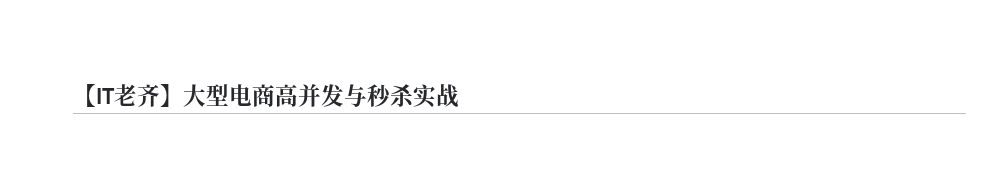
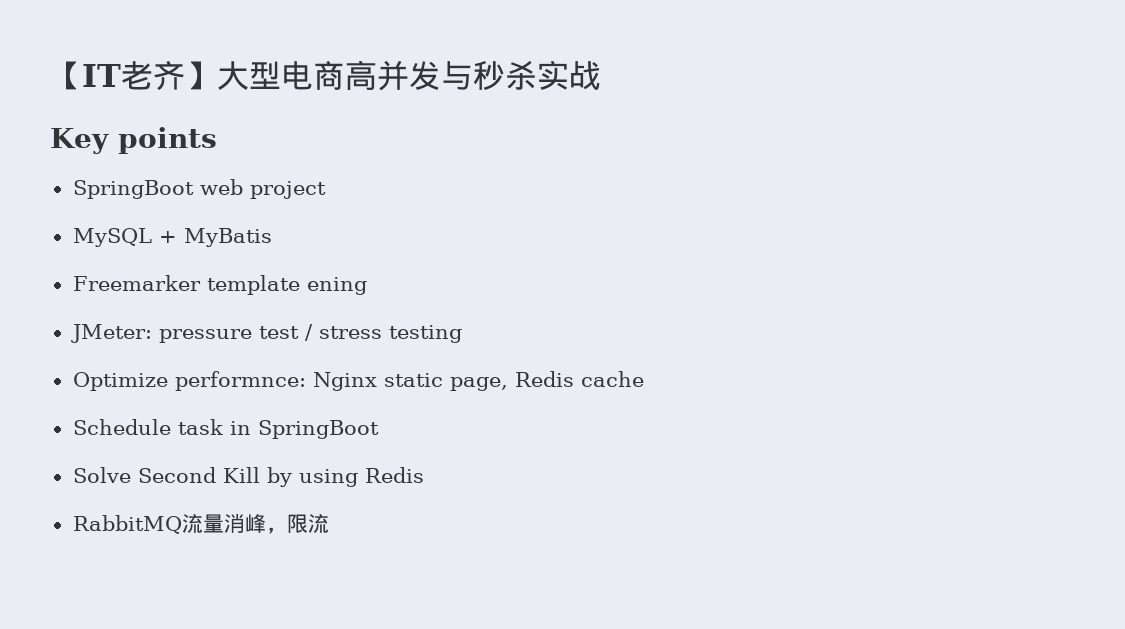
+ Key points
+ SpringBoot web project
+ MySQL + MyBatis
+ Freemarker template ening
+ JMeter: pressure test / stress testing
+ Optimize performnce: Nginx static page, Redis cache
+ Schedule task in SpringBoot
+ Solve Second Kill by using Redis
+ RabbitMQ流量消峰，限流

